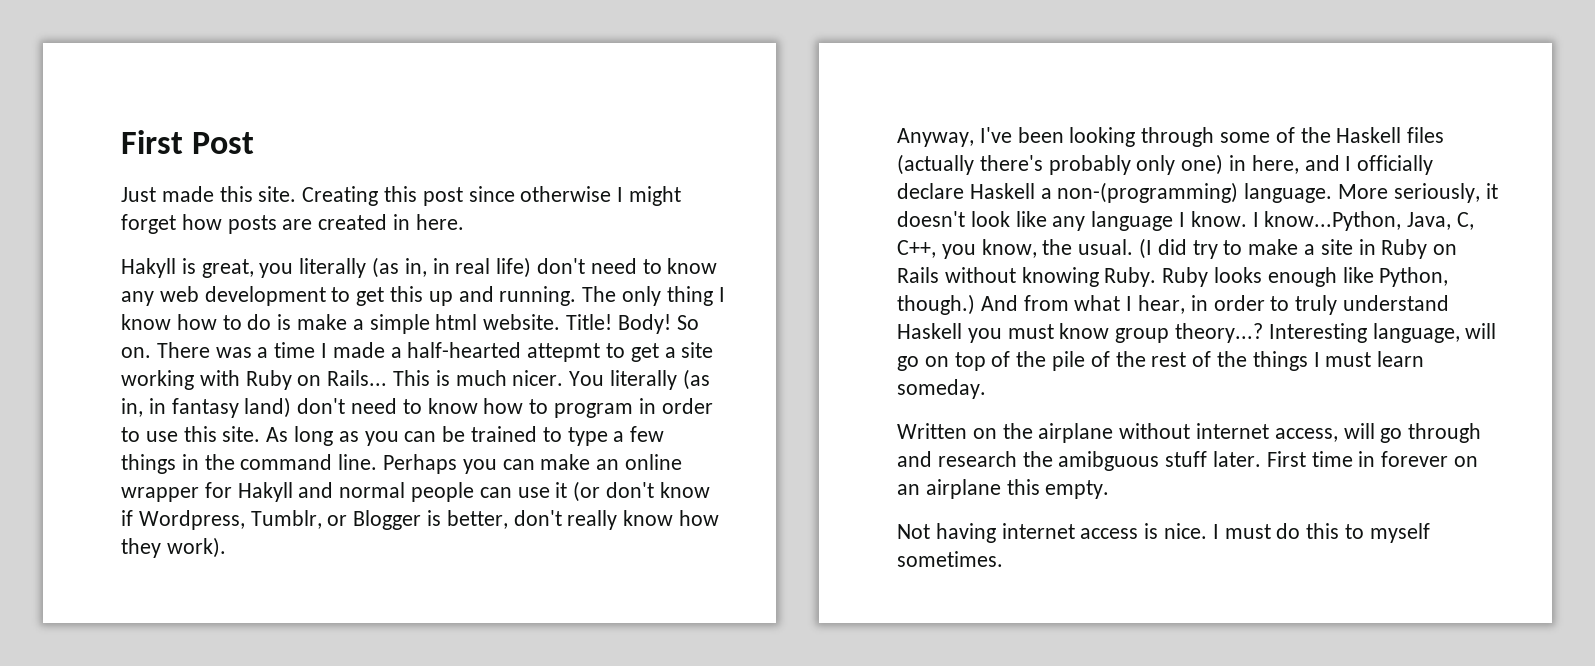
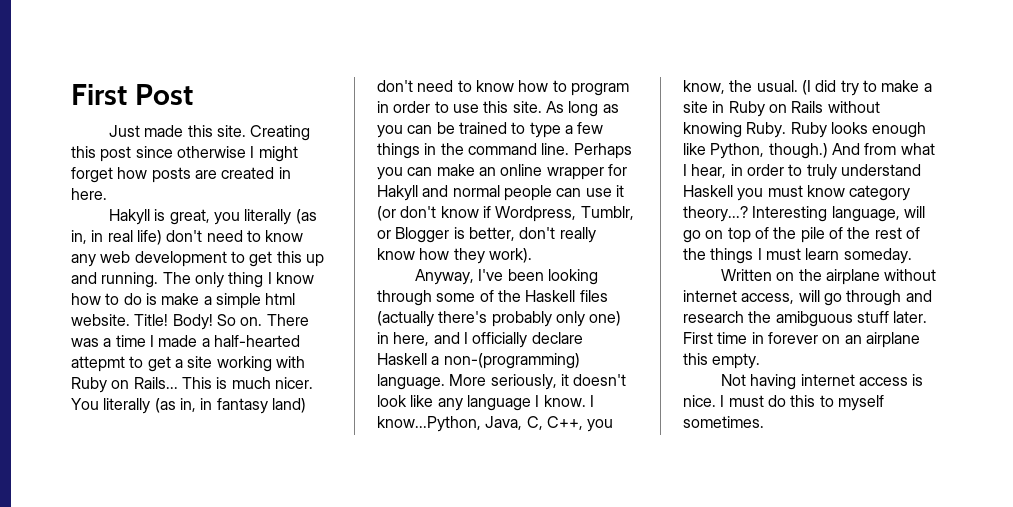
- And from what I hear, in order to truly understand Haskell you must know group theory...?
+ And from what I hear, in order to truly understand Haskell you must know category theory...?

